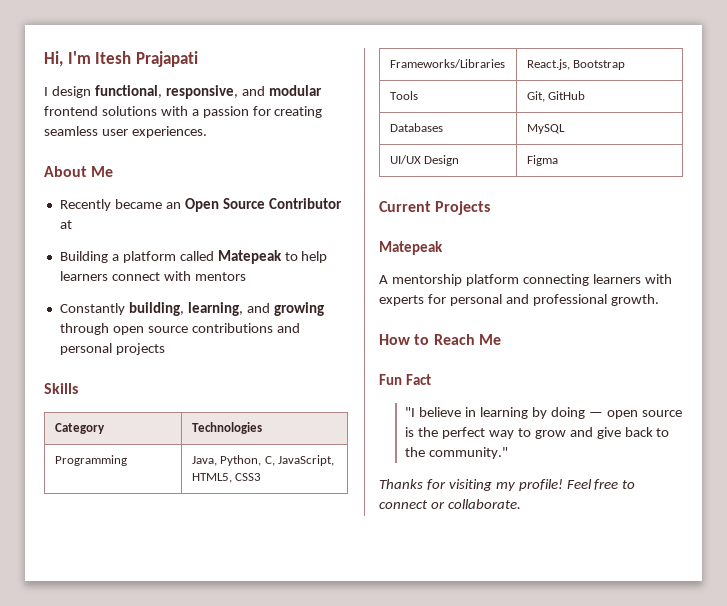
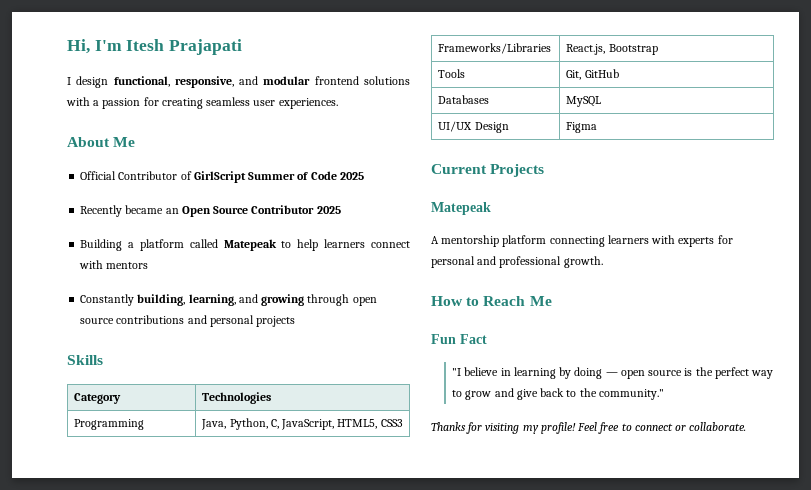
+ Official Contributor of GirlScript Summer of Code 2025
- Recently became an Open Source Contributor at
+ Recently became an Open Source Contributor 2025

